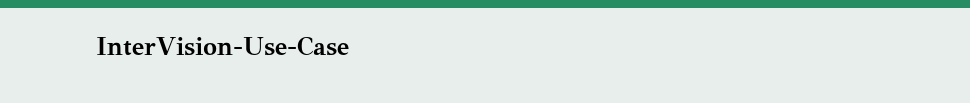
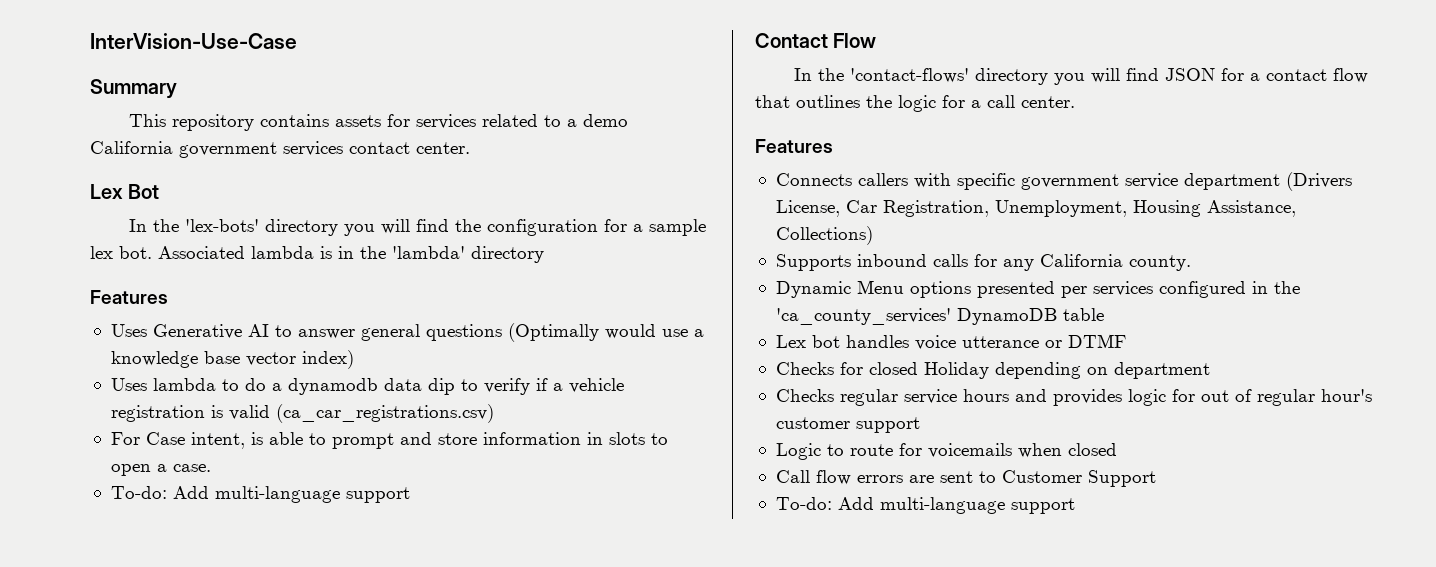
+ Summary
+ This repository contains assets for services related to a demo California government services contact center.
+ Lex Bot
+ In the 'lex-bots' directory you will find the configuration for a sample lex bot. Associated lambda is in the 'lambda' directory
+ Features
+ Uses Generative AI to answer general questions (Optimally would use a knowledge base vector index)
+ Uses lambda to do a dynamodb data dip to verify if a vehicle registration is valid (ca_car_registrations.csv)
+ For Case intent, is able to prompt and store information in slots to open a case.
+ To-do: Add multi-language support
+ Contact Flow
+ In the 'contact-flows' directory you will find JSON for a contact flow that outlines the logic for a call center.
+ Features
+ Connects callers with specific government service department (Drivers License, Car Registration, Unemployment, Housing Assistance, Collections)
+ Supports inbound calls for any California county.
+ Dynamic Menu options presented per services configured in the 'ca_county_services' DynamoDB table
+ Lex bot handles voice utterance or DTMF
+ Checks for closed Holiday depending on department
+ Checks regular service hours and provides logic for out of regular hour's customer support
+ Logic to route for voicemails when closed
+ Call flow errors are sent to Customer Support
+ To-do: Add multi-language support

